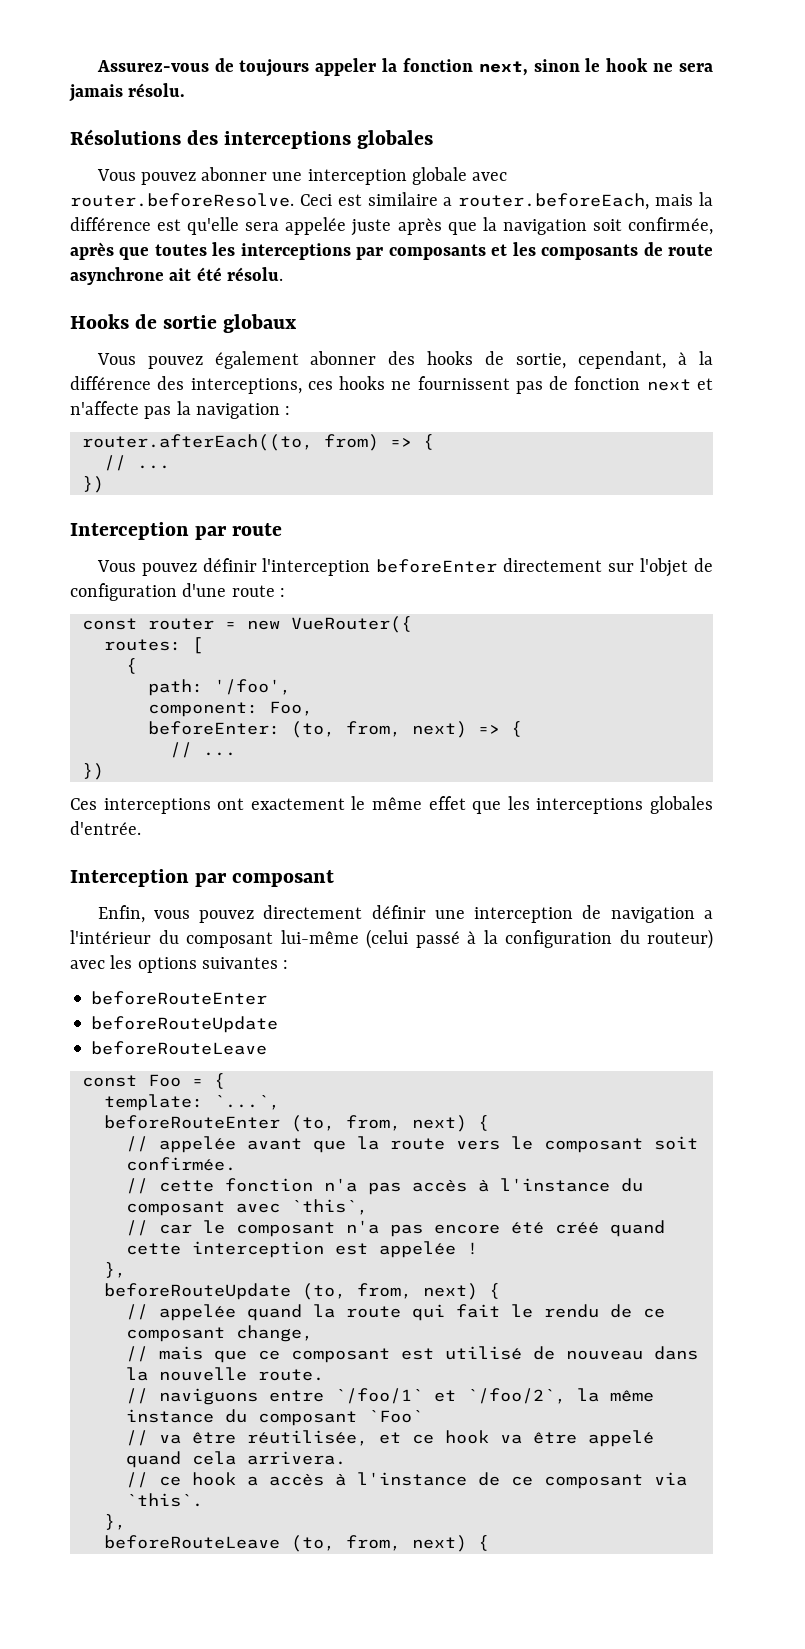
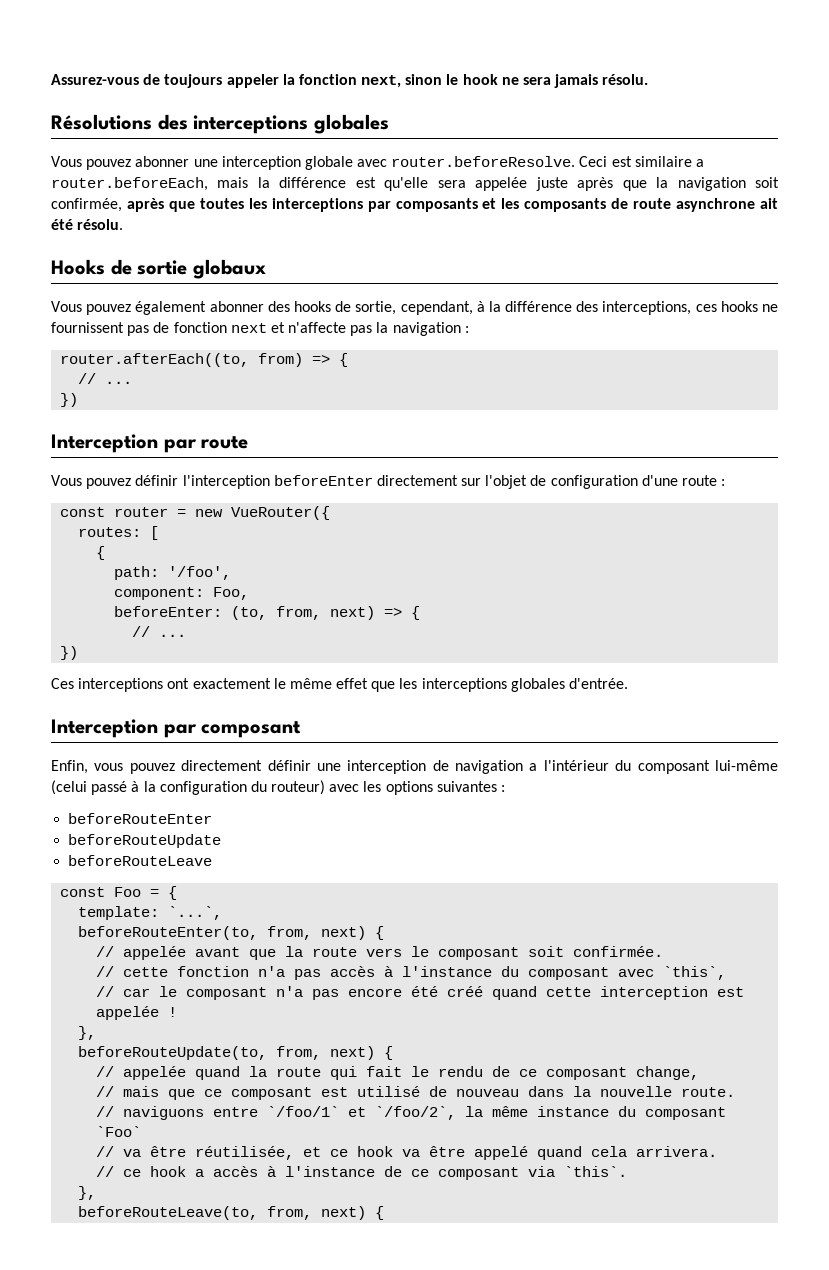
- beforeRouteEnter (to, from, next) {
+ beforeRouteEnter(to, from, next) {
- beforeRouteUpdate (to, from, next) {
+ beforeRouteUpdate(to, from, next) {
- beforeRouteLeave (to, from, next) {
+ beforeRouteLeave(to, from, next) {

